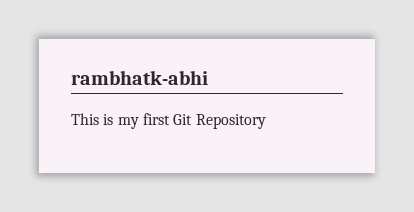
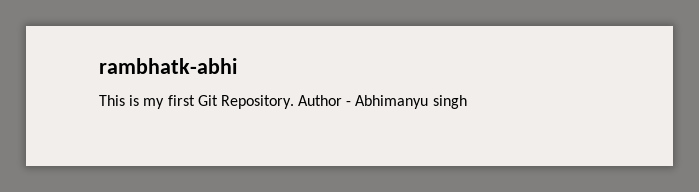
- This is my first Git Repository
+ This is my first Git Repository. Author - Abhimanyu singh

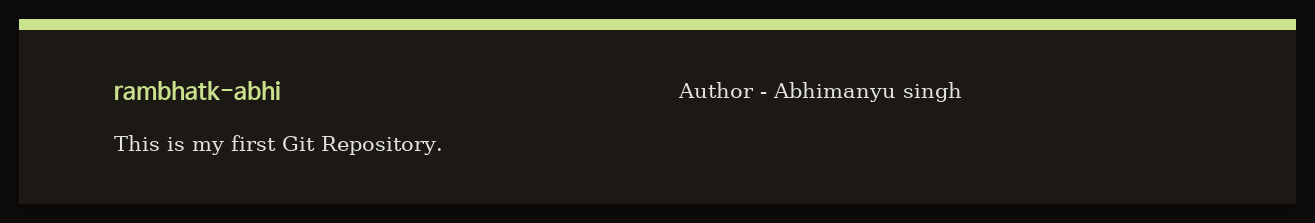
- This is my first Git Repository. Author - Abhimanyu singh
+ This is my first Git Repository.
+ Author - Abhimanyu singh

